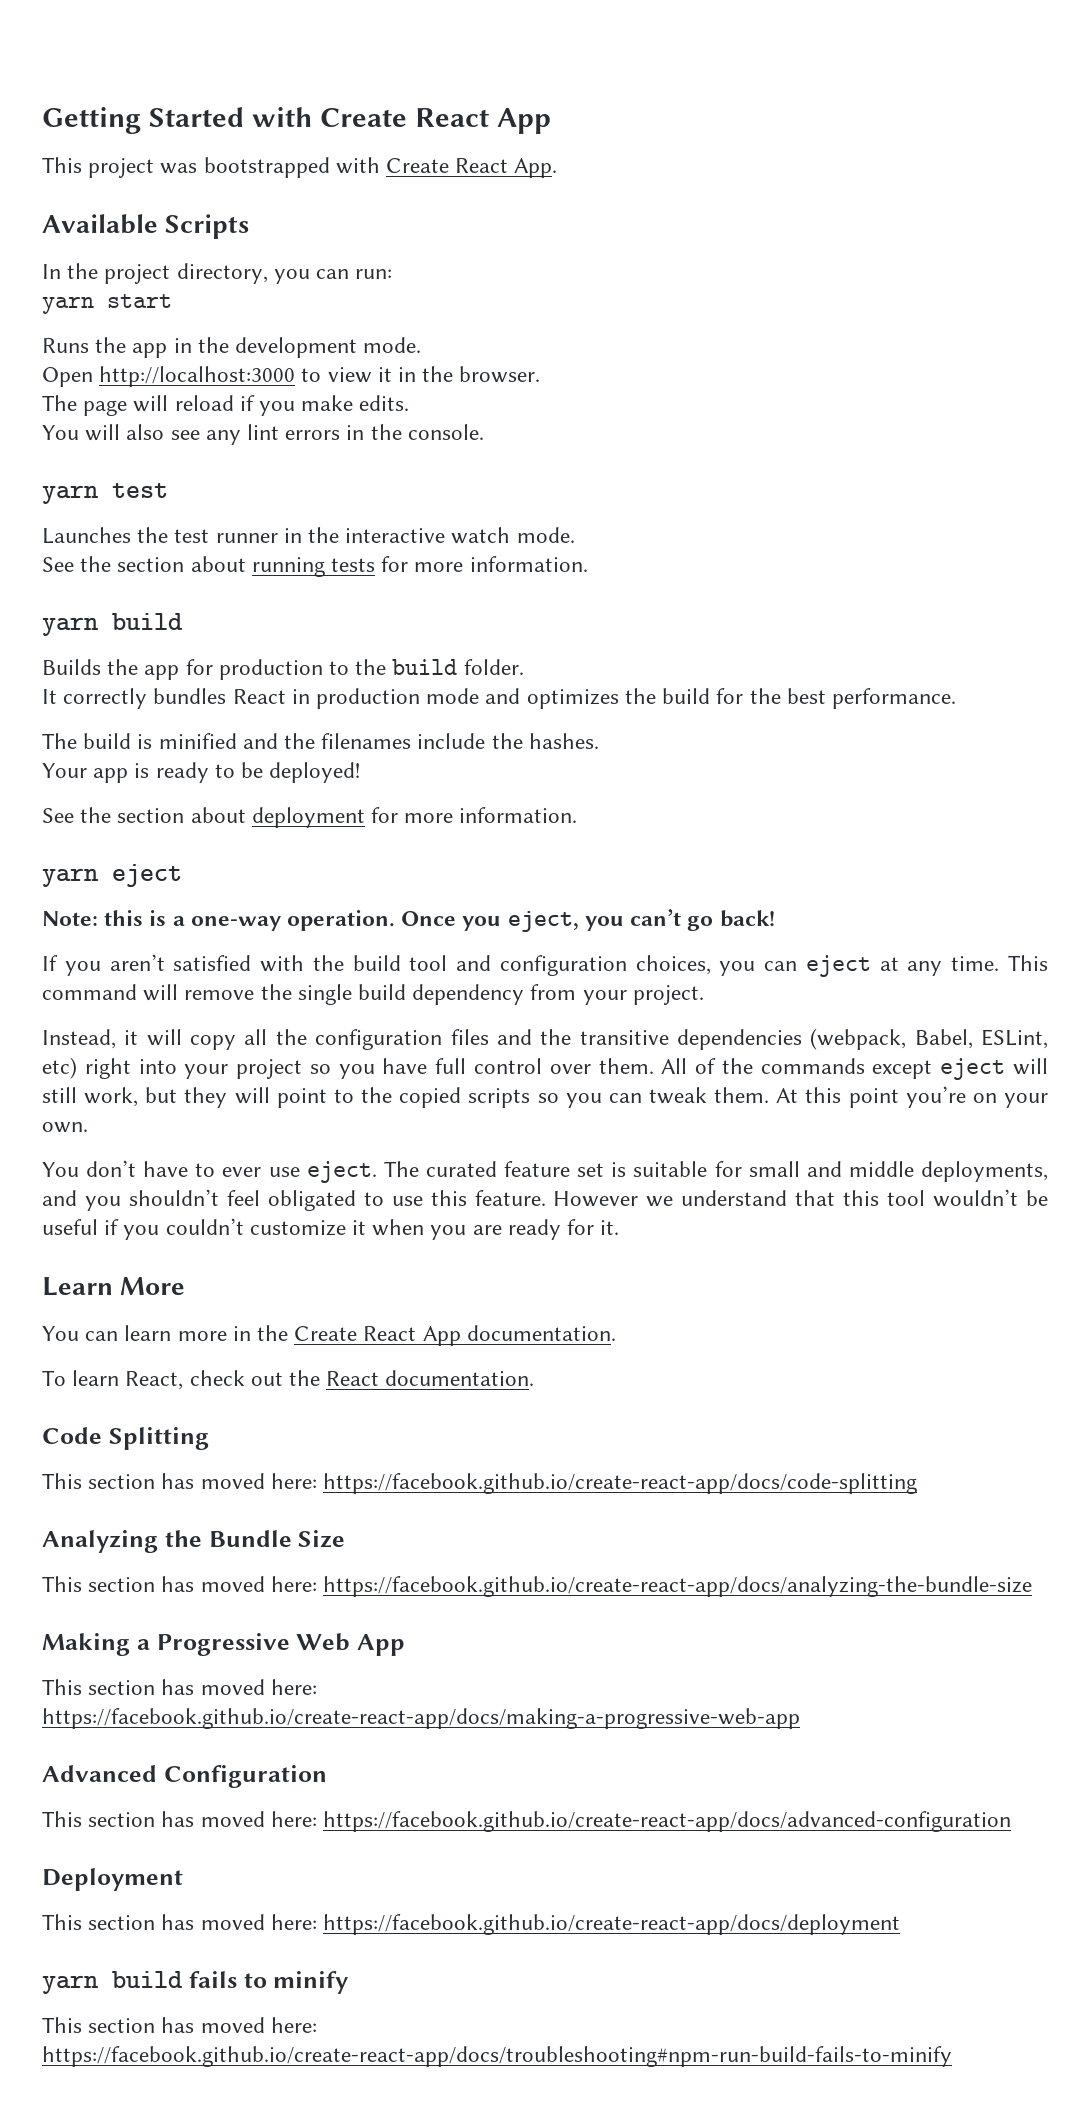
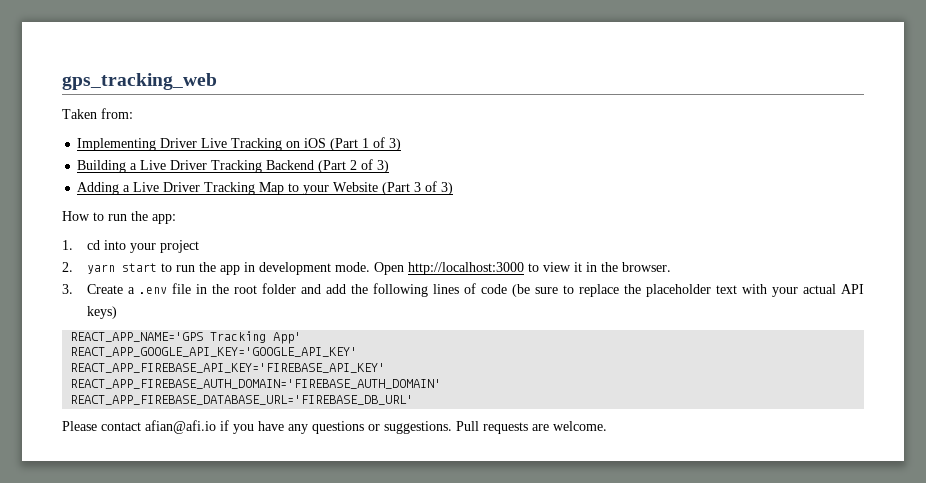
- Getting Started with Create React App
- This project was bootstrapped with Create React App.
- Available Scripts
- In the project directory, you can run:
- yarn start
- Runs the app in the development mode.
- Open http://localhost:3000 to view it in the browser.
+ gps_tracking_web
+ Taken from:
+ Implementing Driver Live Tracking on iOS (Part 1 of 3)
+ Building a Live Driver Tracking Backend (Part 2 of 3)
+ Adding a Live Driver Tracking Map to your Website (Part 3 of 3)
+ How to run the app:
+ 1. cd into your project
+ 2. yarn start to run the app in development mode. Open http://localhost:3000 to view it in the browser.
- The page will reload if you make edits.
- You will also see any lint errors in the console.
- yarn test
- Launches the test runner in the interactive watch mode.
- See the section about running tests for more information.
- yarn build
- Builds the app for production to the build folder.
- It correctly bundles React in production mode and optimizes the build for the best performance.
- The build is minified and the filenames include the hashes.
- Your app is ready to be deployed!
- See the section about deployment for more information.
- yarn eject
- Note: this is a one-way operation. Once you eject, you can’t go back!
- If you aren’t satisfied with the build tool and configuration choices, you can eject at any time. This command will remove the single build dependency from your project.
- Instead, it will copy all the configuration files and the transitive dependencies (webpack, Babel, ESLint, etc) right into your project so you have full control over them. All of the commands except eject will still work, but they will point to the copied scripts so you can tweak them. At this point you’re on your own.
- You don’t have to ever use eject. The curated feature set is suitable for small and middle deployments, and you shouldn’t feel obligated to use this feature. However we understand that this tool wouldn’t be useful if you couldn’t customize it when you are ready for it.
- Learn More
- You can learn more in the Create React App documentation.
- To learn React, check out the React documentation.
- Code Splitting
- This section has moved here: https://facebook.github.io/create-react-app/docs/code-splitting
- Analyzing the Bundle Size
- This section has moved here: https://facebook.github.io/create-react-app/docs/analyzing-the-bundle-size
- Making a Progressive Web App
- This section has moved here: https://facebook.github.io/create-react-app/docs/making-a-progressive-web-app
- Advanced Configuration
- This section has moved here: https://facebook.github.io/create-react-app/docs/advanced-configuration
- Deployment
- This section has moved here: https://facebook.github.io/create-react-app/docs/deployment
- yarn build fails to minify
- This section has moved here: https://facebook.github.io/create-react-app/docs/troubleshooting#npm-run-build-fails-to-minify
+ 3. Create a .env file in the root folder and add the following lines of code (be sure to replace the placeholder text with your actual API keys)
+ REACT_APP_NAME='GPS Tracking App'
+ REACT_APP_GOOGLE_API_KEY='GOOGLE_API_KEY'
+ REACT_APP_FIREBASE_API_KEY='FIREBASE_API_KEY'
+ REACT_APP_FIREBASE_AUTH_DOMAIN='FIREBASE_AUTH_DOMAIN'
+ REACT_APP_FIREBASE_DATABASE_URL='FIREBASE_DB_URL'
+ Please contact afian@afi.io if you have any questions or suggestions. Pull requests are welcome.

